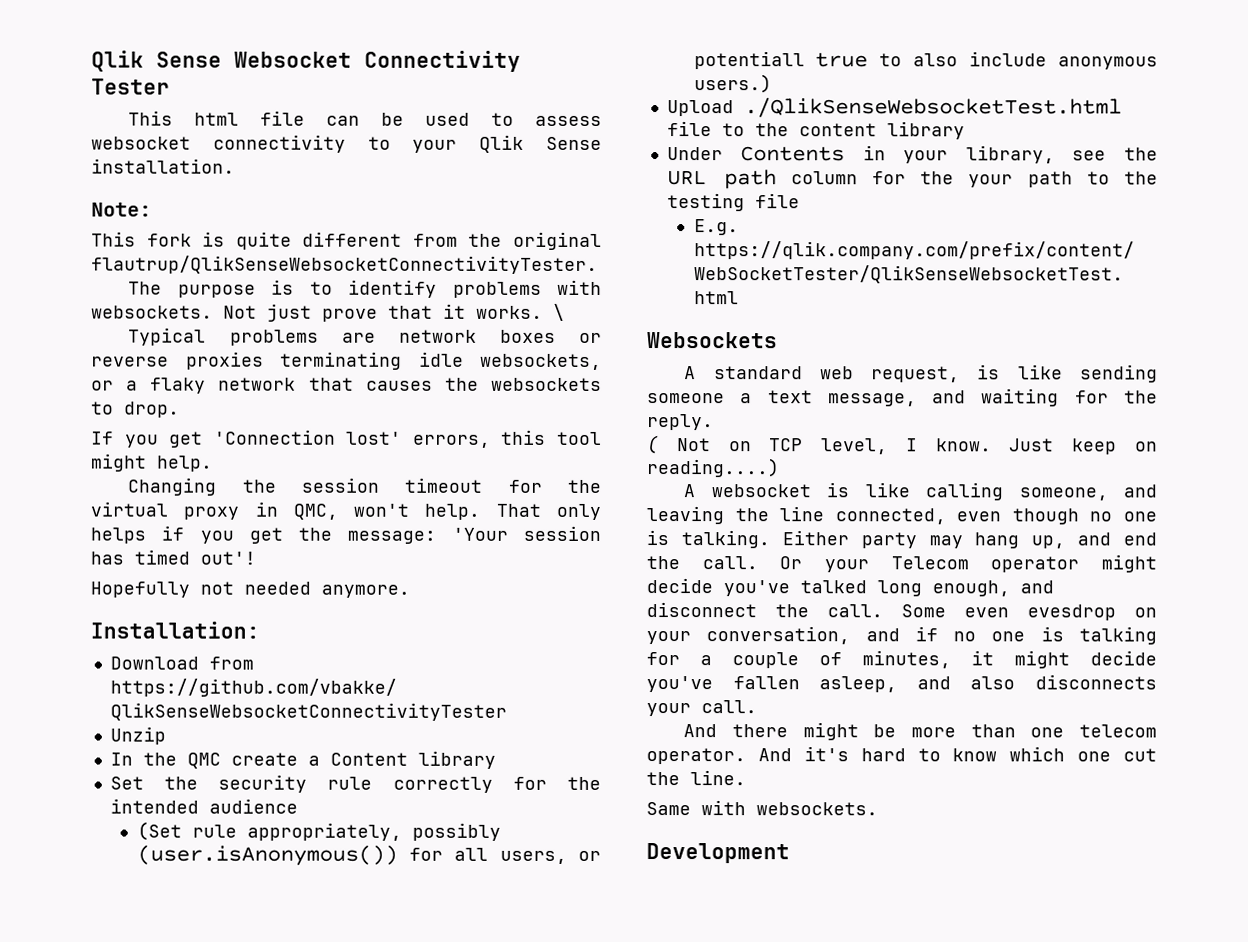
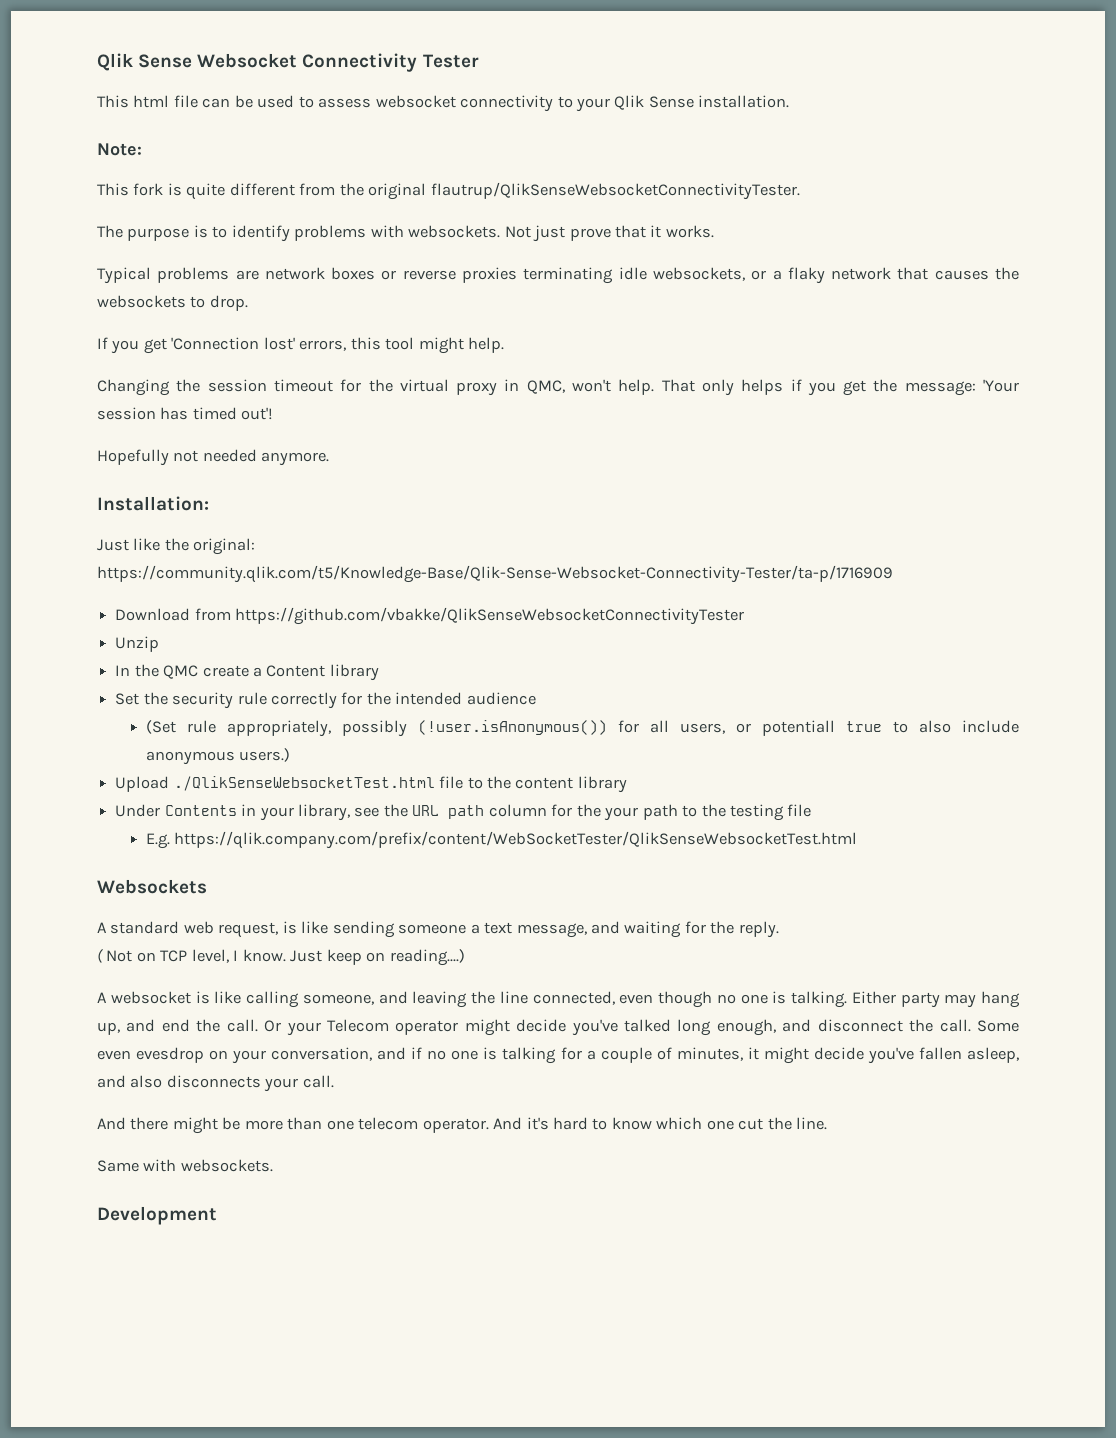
- \
+ Just like the original: https://community.qlik.com/t5/Knowledge-Base/Qlik-Sense-Websocket-Connectivity-Tester/ta-p/1716909
- (Set rule appropriately, possibly (user.isAnonymous()) for all users, or potentiall true to also include anonymous users.)
+ (Set rule appropriately, possibly (!user.isAnonymous()) for all users, or potentiall true to also include anonymous users.)

